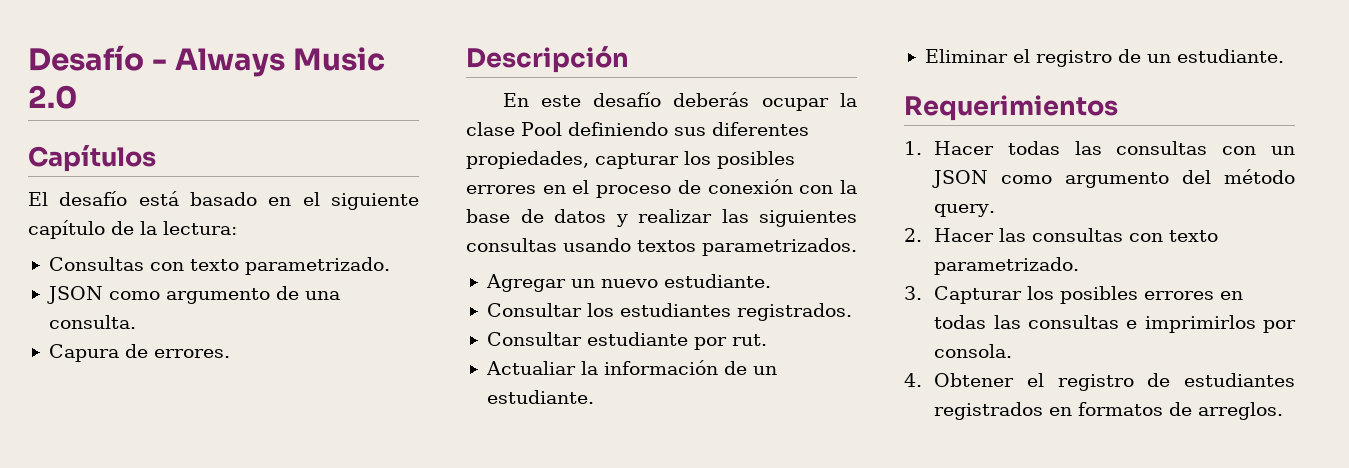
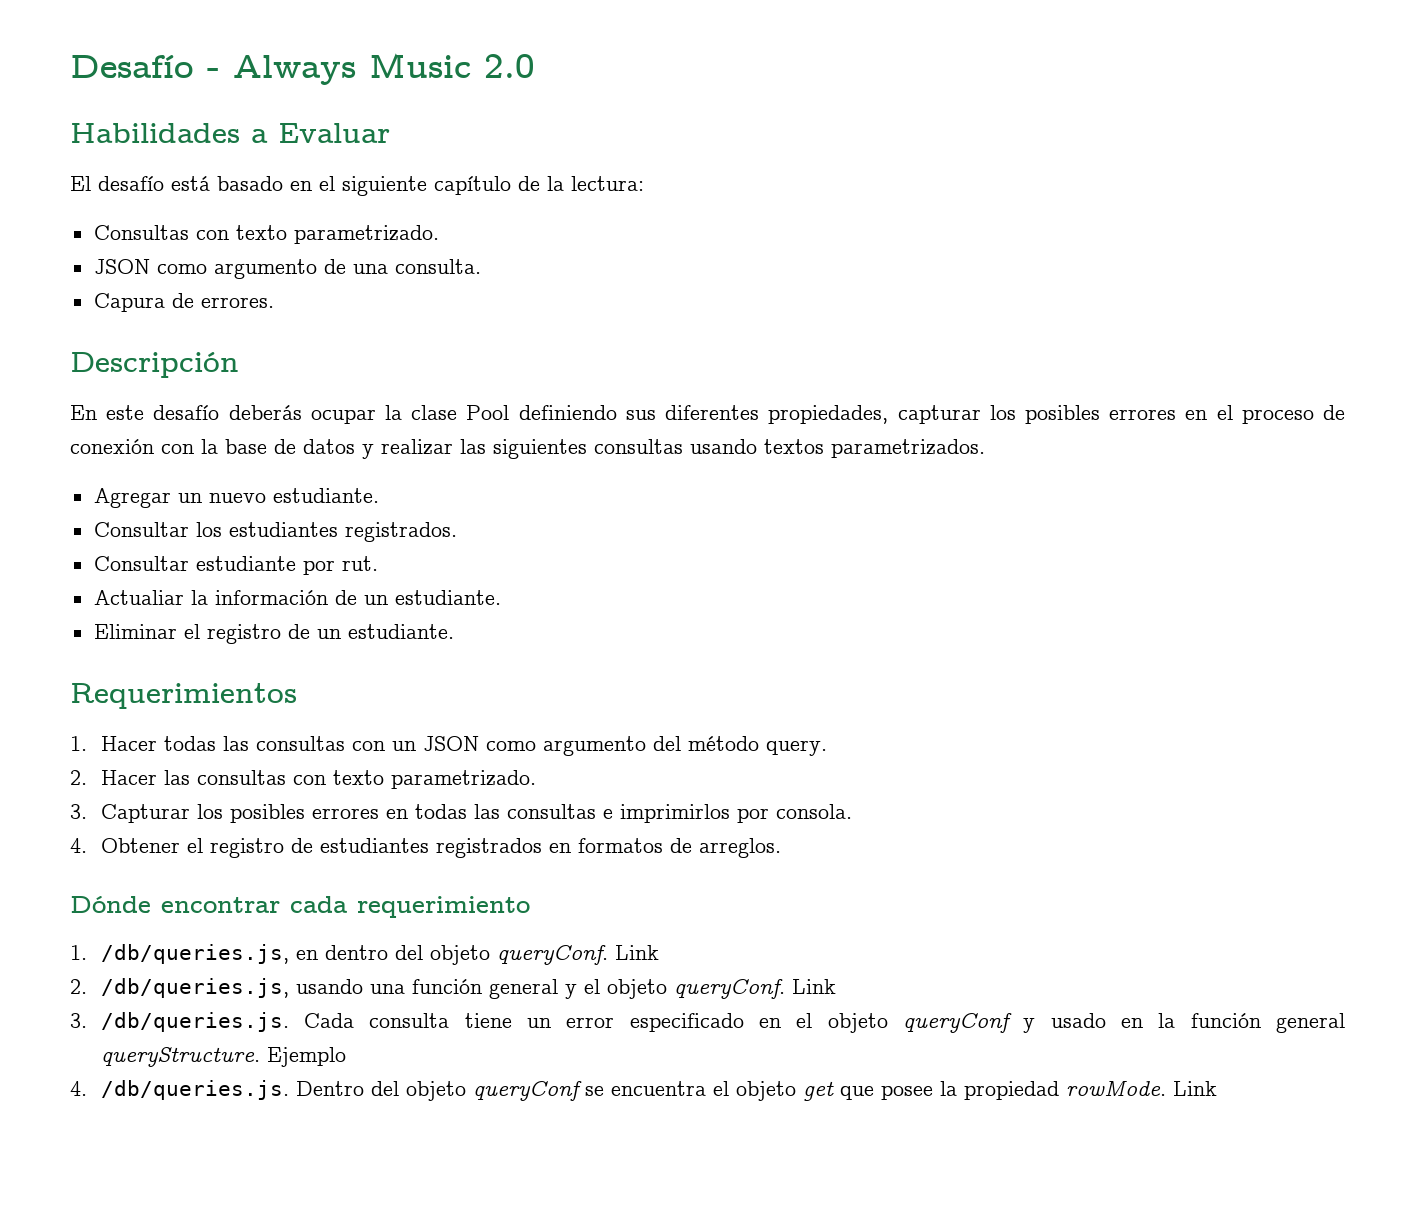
- Capítulos
+ Habilidades a Evaluar
+ Dónde encontrar cada requerimiento
+ 1. /db/queries.js, en dentro del objeto queryConf. Link
+ 2. /db/queries.js, usando una función general y el objeto queryConf. Link
+ 3. /db/queries.js. Cada consulta tiene un error especificado en el objeto queryConf y usado en la función general queryStructure. Ejemplo
+ 4. /db/queries.js. Dentro del objeto queryConf se encuentra el objeto get que posee la propiedad rowMode. Link

